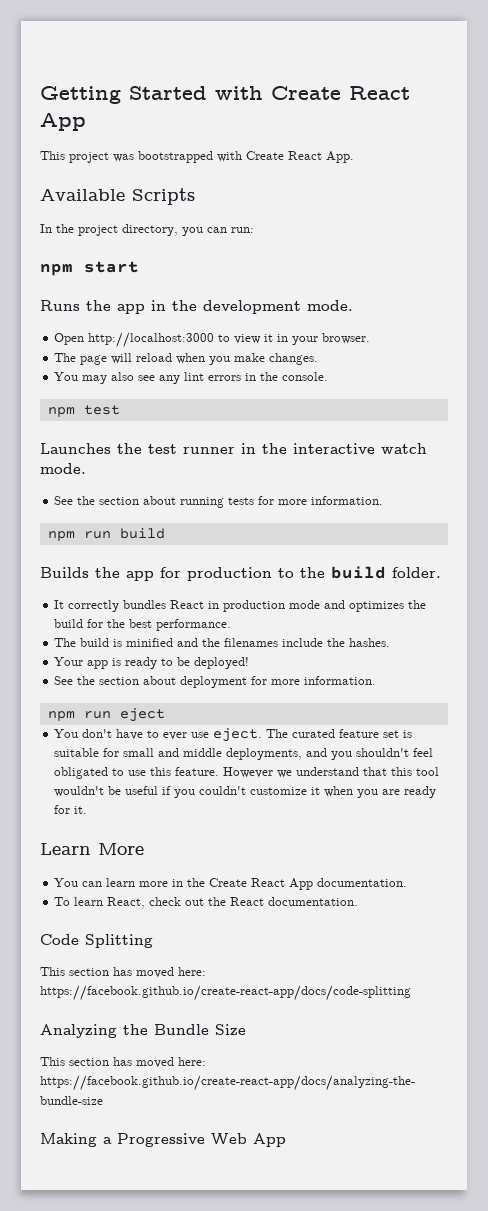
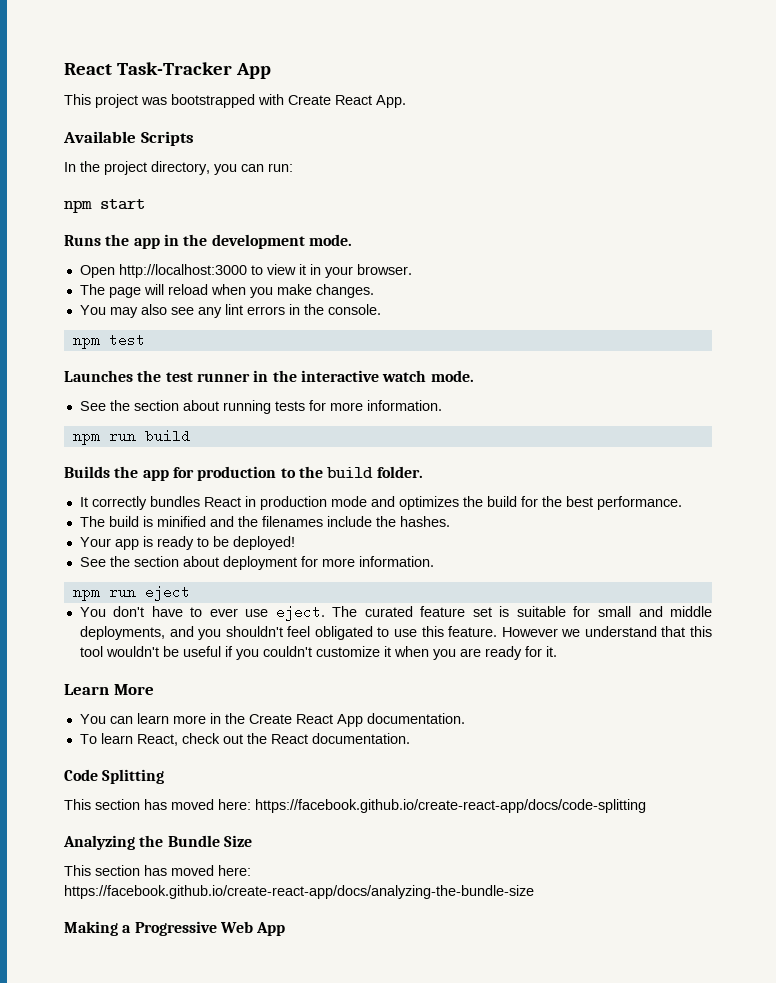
- Getting Started with Create React App
+ React Task-Tracker App

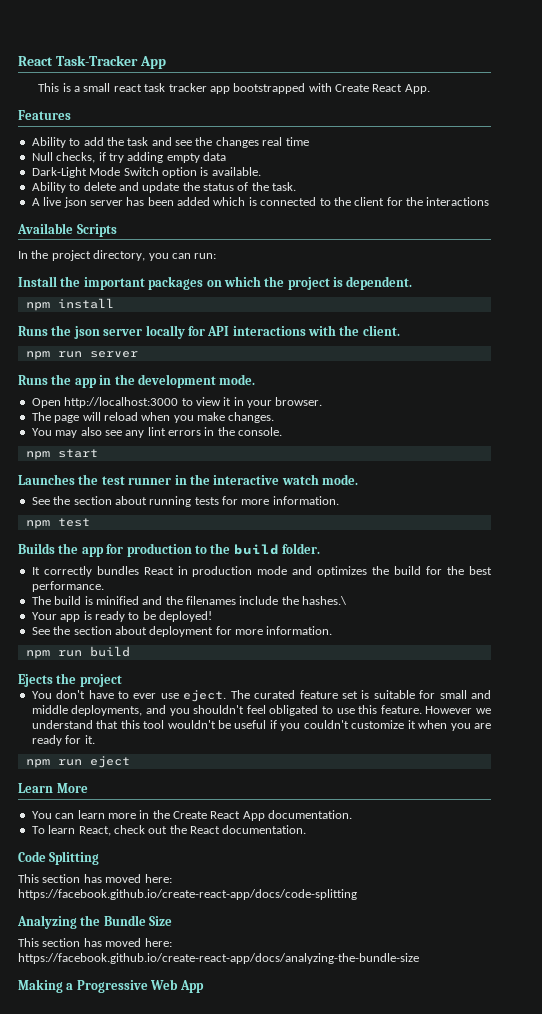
- This project was bootstrapped with Create React App.
+ This is a small react task tracker app bootstrapped with Create React App.
+ Features
+ Ability to add the task and see the changes real time
+ Null checks, if try adding empty data
+ Dark-Light Mode Switch option is available.
+ Ability to delete and update the status of the task.
+ A live json server has been added which is connected to the client for the interactions
- npm start
+ Install the important packages on which the project is dependent.
+ npm install
+ Runs the json server locally for API interactions with the client.
+ npm run server
- npm test
+ npm start
- npm run build
+ npm test
- The build is minified and the filenames include the hashes.
+ The build is minified and the filenames include the hashes.\
- npm run eject
+ npm run build
+ Ejects the project
+ npm run eject

